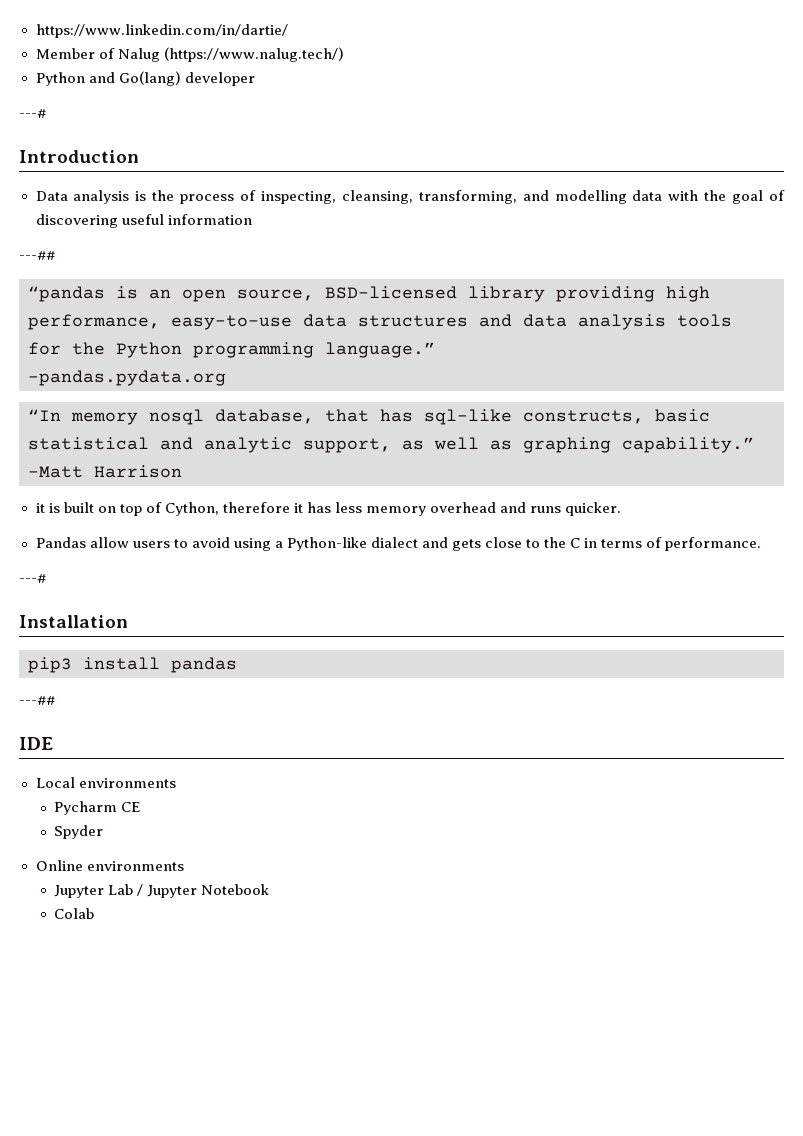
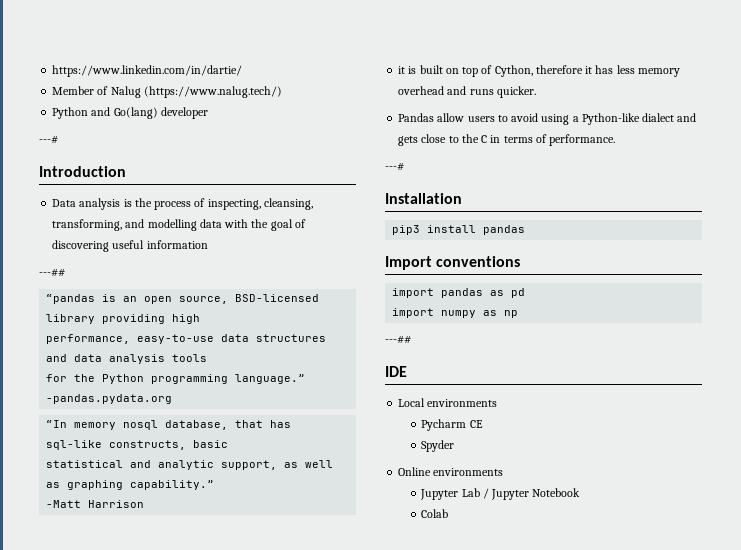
+ Import conventions
+ import pandas as pd
+ import numpy as np

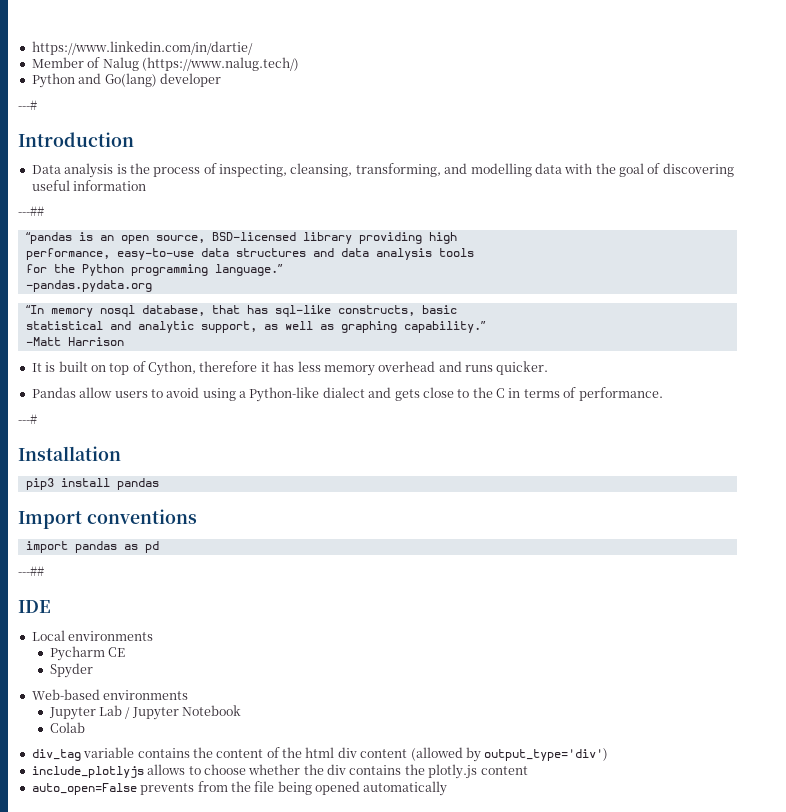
- it is built on top of Cython, therefore it has less memory overhead and runs quicker.
+ It is built on top of Cython, therefore it has less memory overhead and runs quicker.
- import numpy as np
- Online environments
+ Web-based environments
+ div_tag variable contains the content of the html div content (allowed by output_type='div')
+ include_plotlyjs allows to choose whether the div contains the plotly.js content
+ auto_open=False prevents from the file being opened automatically

